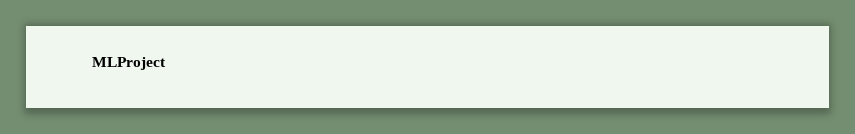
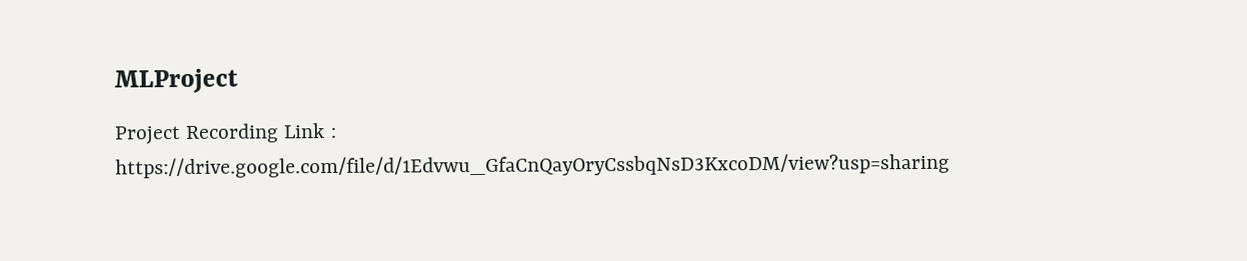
+ Project Recording Link : https://drive.google.com/file/d/1Edvwu_GfaCnQayOryCssbqNsD3KxcoDM/view?usp=sharing

